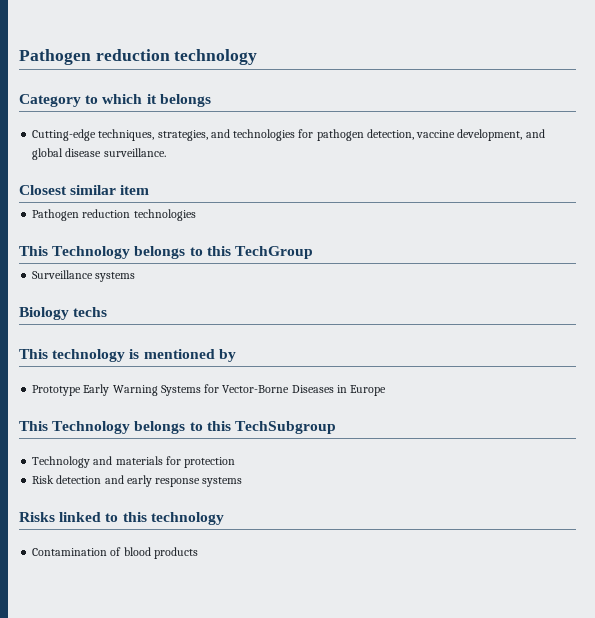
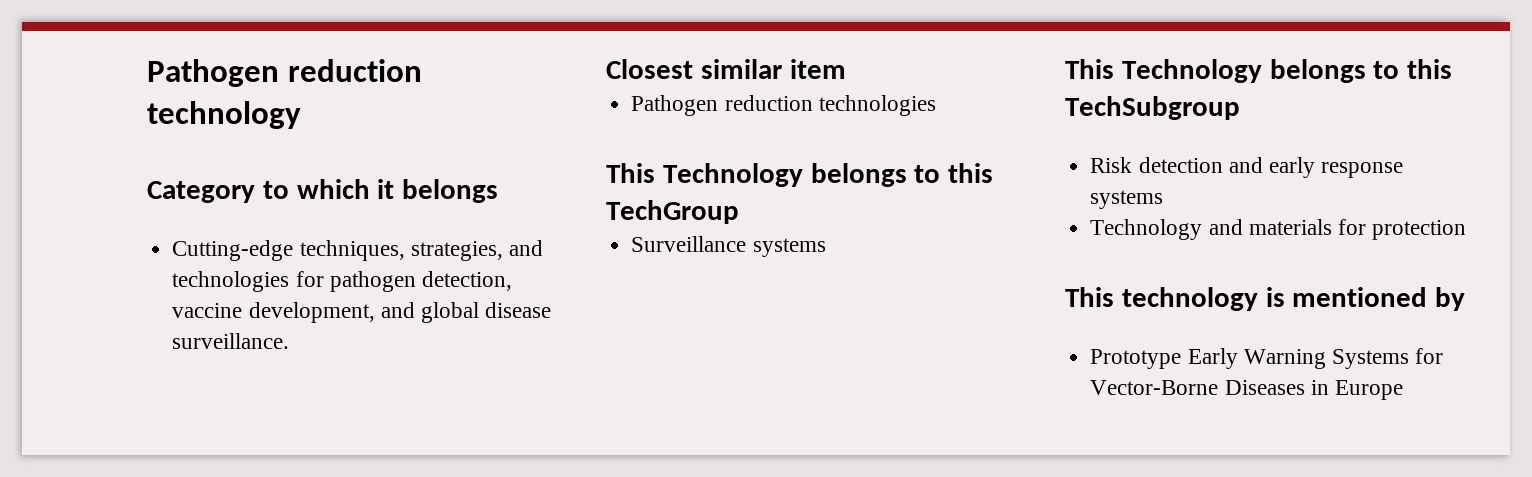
- Biology techs
+ This Technology belongs to this TechSubgroup
+ Risk detection and early response systems
+ Technology and materials for protection
- This Technology belongs to this TechSubgroup
- Technology and materials for protection
- Risk detection and early response systems
- Risks linked to this technology
- Contamination of blood products

